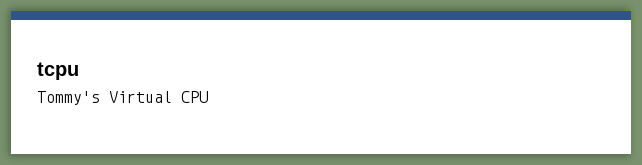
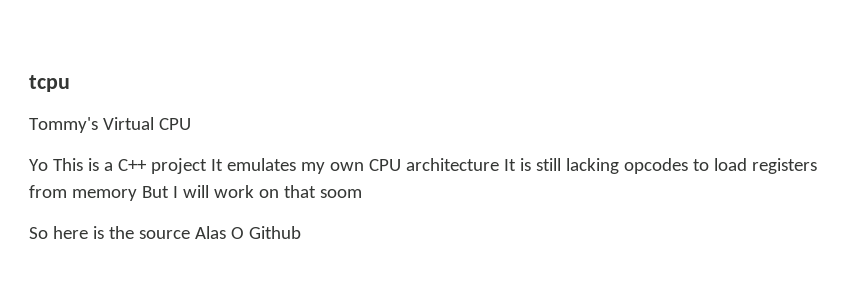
+ Yo This is a C++ project It emulates my own CPU architecture It is still lacking opcodes to load registers from memory But I will work on that soom
+ So here is the source Alas O Github

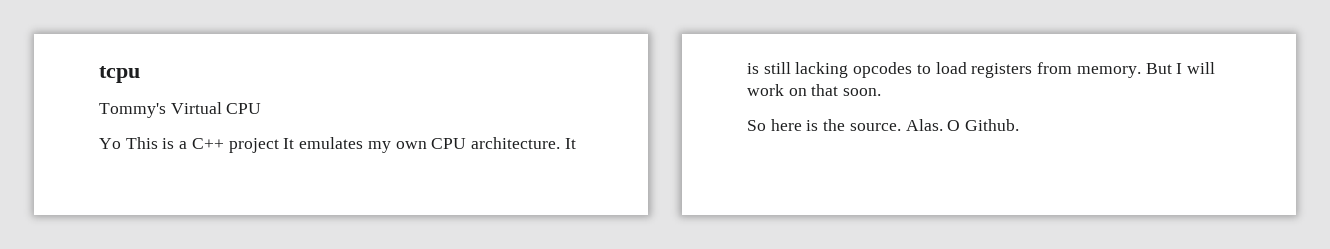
- Yo This is a C++ project It emulates my own CPU architecture It is still lacking opcodes to load registers from memory But I will work on that soom
+ Yo This is a C++ project It emulates my own CPU architecture. It is still lacking opcodes to load registers from memory. But I will work on that soon.
- So here is the source Alas O Github
+ So here is the source. Alas. O Github.

